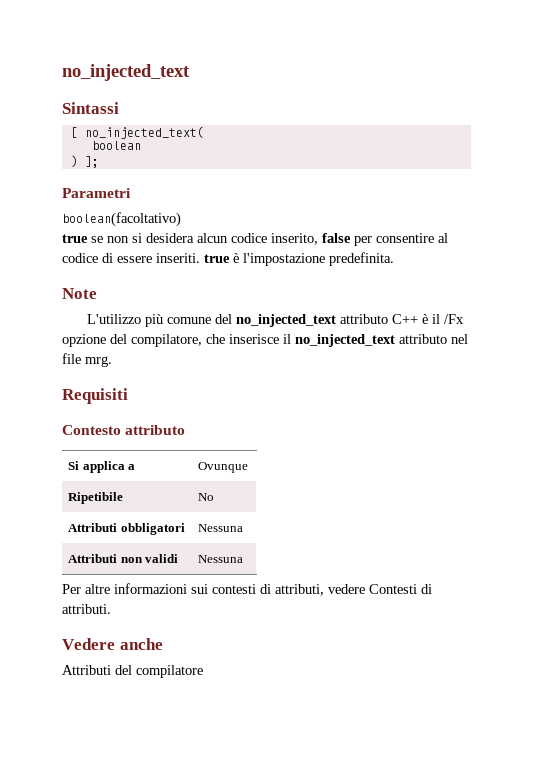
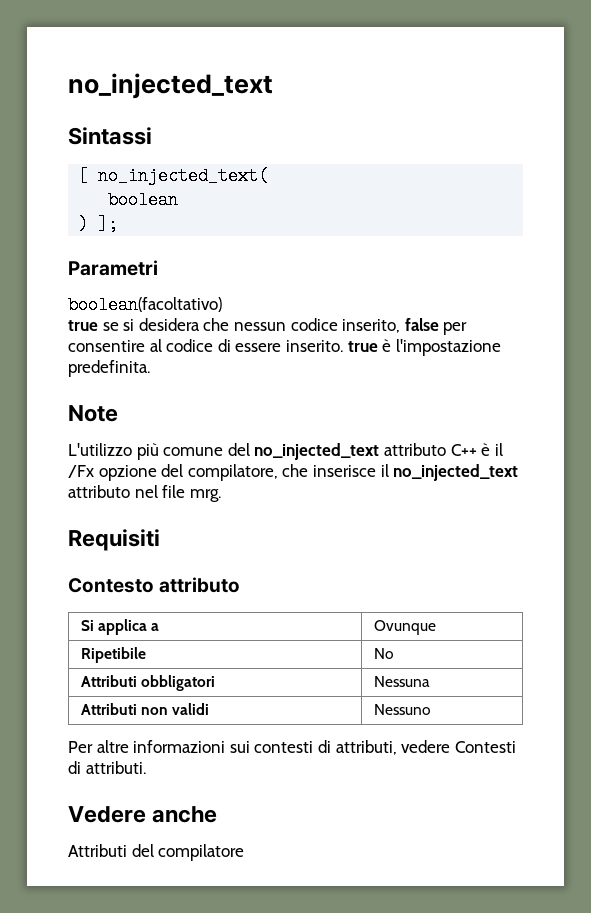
- true se non si desidera alcun codice inserito, false per consentire al codice di essere inseriti. true è l'impostazione predefinita.
+ true se si desidera che nessun codice inserito, false per consentire al codice di essere inserito. true è l'impostazione predefinita.
- Attributi non validi | Nessuna
+ Attributi non validi | Nessuno

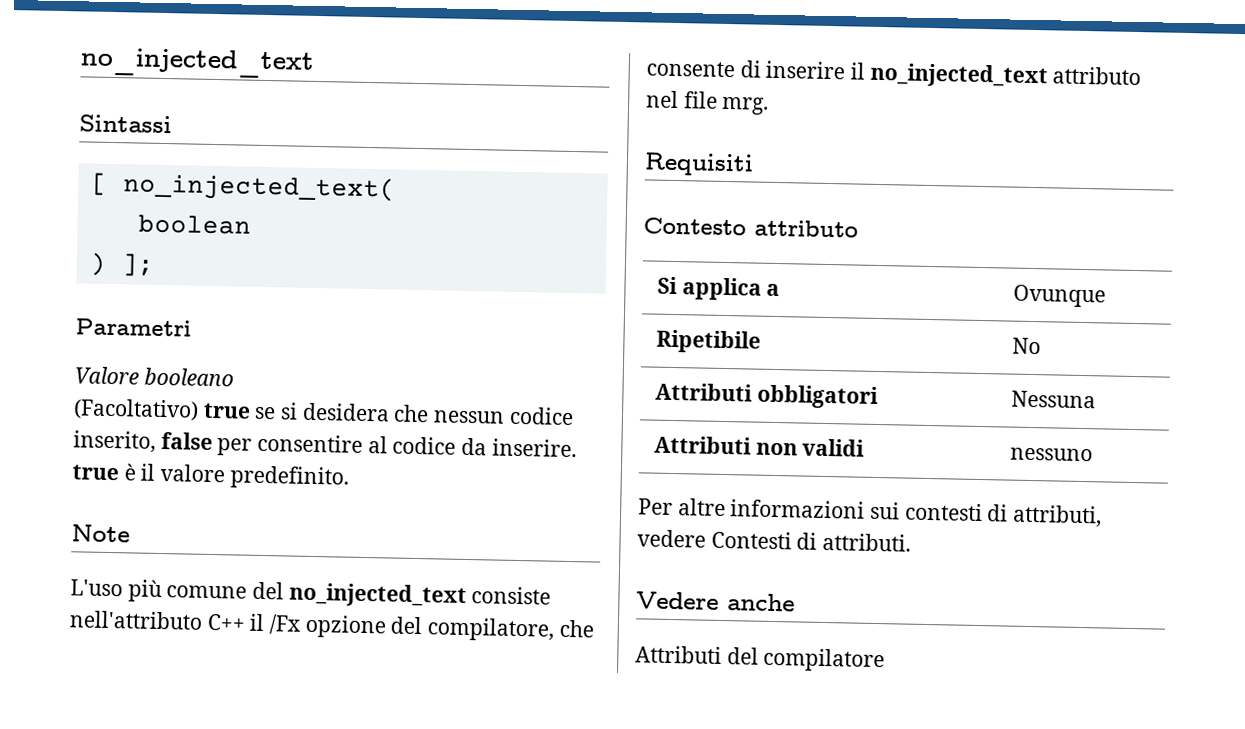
- boolean(facoltativo)
- true se si desidera che nessun codice inserito, false per consentire al codice di essere inserito. true è l'impostazione predefinita.
+ Valore booleano
+ (Facoltativo) true se si desidera che nessun codice inserito, false per consentire al codice da inserire. true è il valore predefinito.
- L'utilizzo più comune del no_injected_text attributo C++ è il /Fx opzione del compilatore, che inserisce il no_injected_text attributo nel file mrg.
+ L'uso più comune del no_injected_text consiste nell'attributo C++ il /Fx opzione del compilatore, che consente di inserire il no_injected_text attributo nel file mrg.
- Attributi non validi | Nessuno
+ Attributi non validi | nessuno

